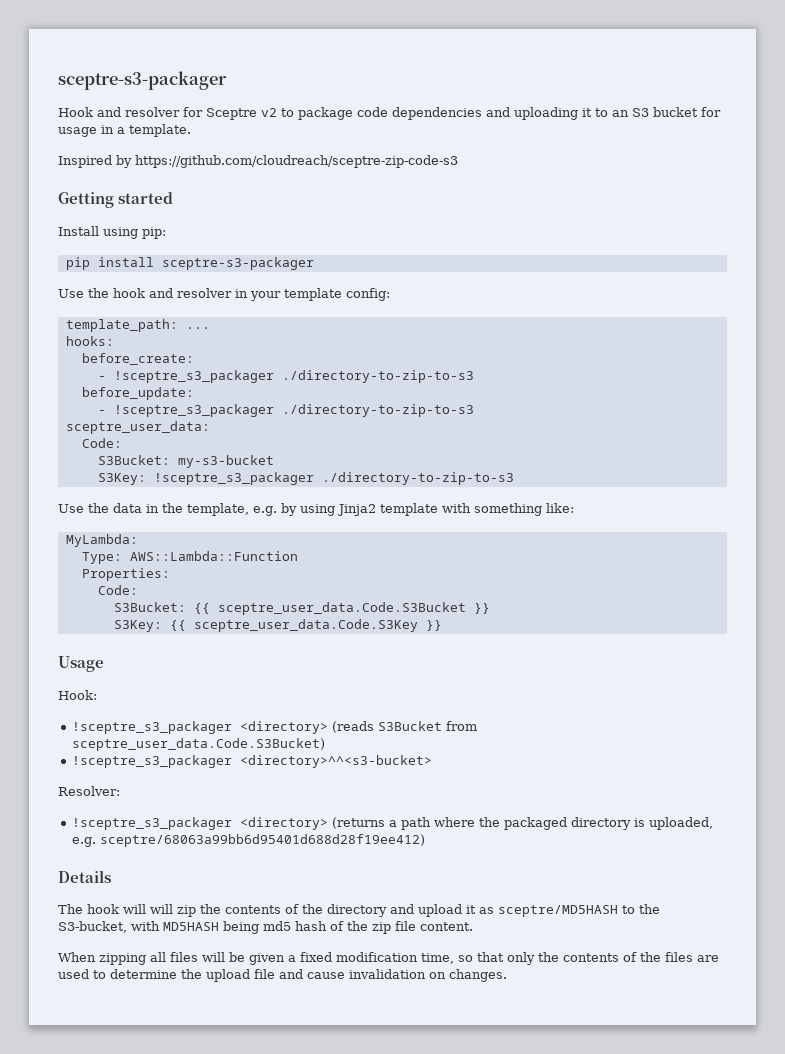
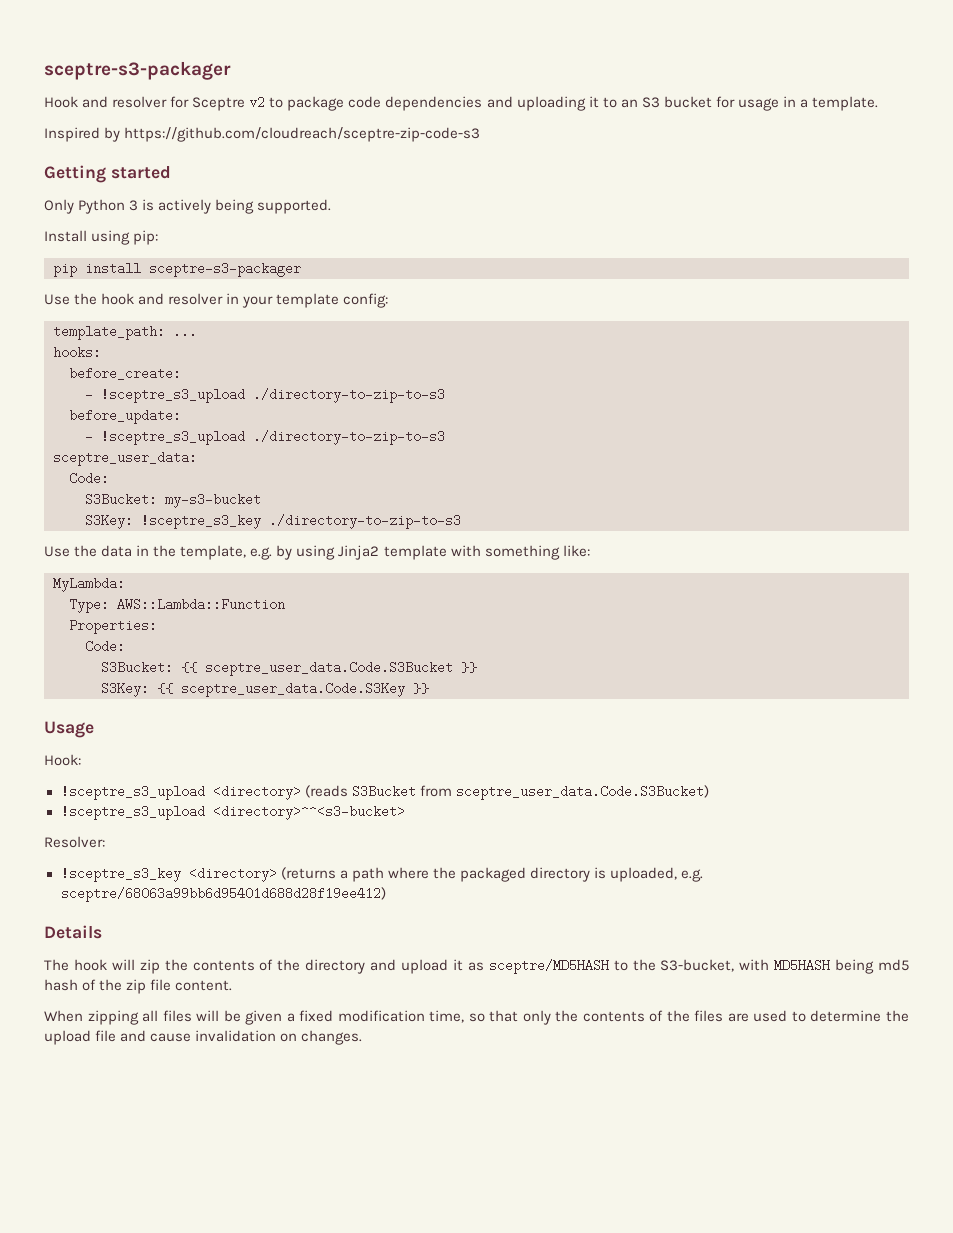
+ Only Python 3 is actively being supported.
  before_create:
- - !sceptre_s3_packager ./directory-to-zip-to-s3
+ - !sceptre_s3_upload ./directory-to-zip-to-s3
  before_update:
- - !sceptre_s3_packager ./directory-to-zip-to-s3
+ - !sceptre_s3_upload ./directory-to-zip-to-s3
- S3Key: !sceptre_s3_packager ./directory-to-zip-to-s3
+ S3Key: !sceptre_s3_key ./directory-to-zip-to-s3
- !sceptre_s3_packager <directory> (reads S3Bucket from sceptre_user_data.Code.S3Bucket)
+ !sceptre_s3_upload <directory> (reads S3Bucket from sceptre_user_data.Code.S3Bucket)
- !sceptre_s3_packager <directory>^^<s3-bucket>
+ !sceptre_s3_upload <directory>^^<s3-bucket>
- !sceptre_s3_packager <directory> (returns a path where the packaged directory is uploaded, e.g. sceptre/68063a99bb6d95401d688d28f19ee412)
+ !sceptre_s3_key <directory> (returns a path where the packaged directory is uploaded, e.g. sceptre/68063a99bb6d95401d688d28f19ee412)
- The hook will will zip the contents of the directory and upload it as sceptre/MD5HASH to the S3-bucket, with MD5HASH being md5 hash of the zip file content.
+ The hook will zip the contents of the directory and upload it as sceptre/MD5HASH to the S3-bucket, with MD5HASH being md5 hash of the zip file content.

